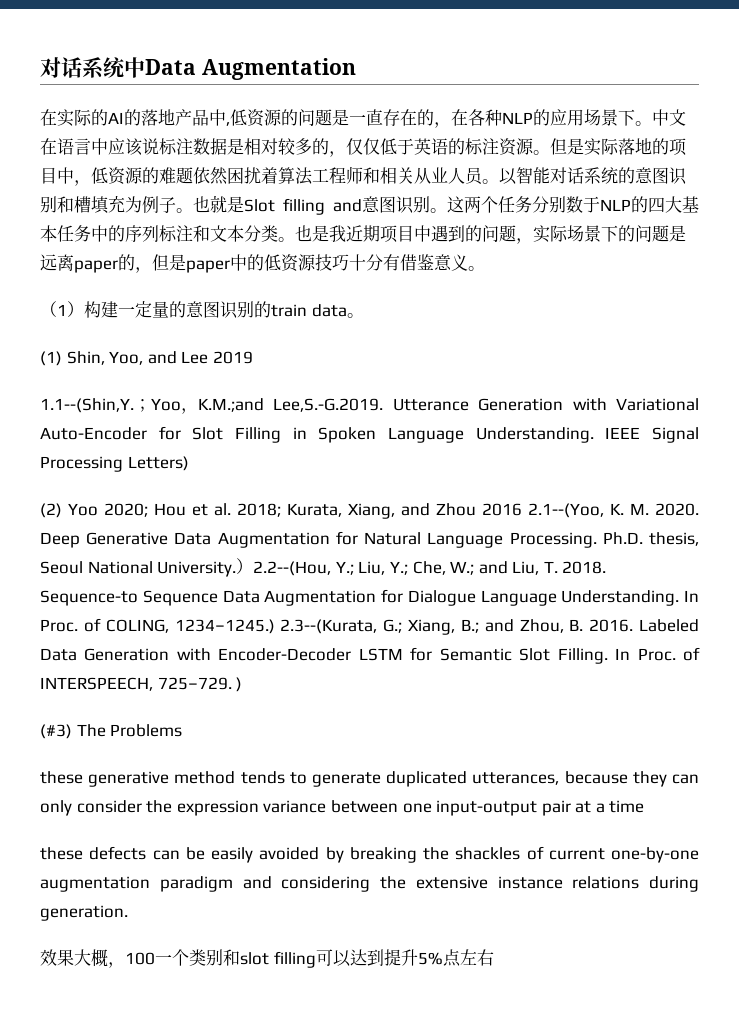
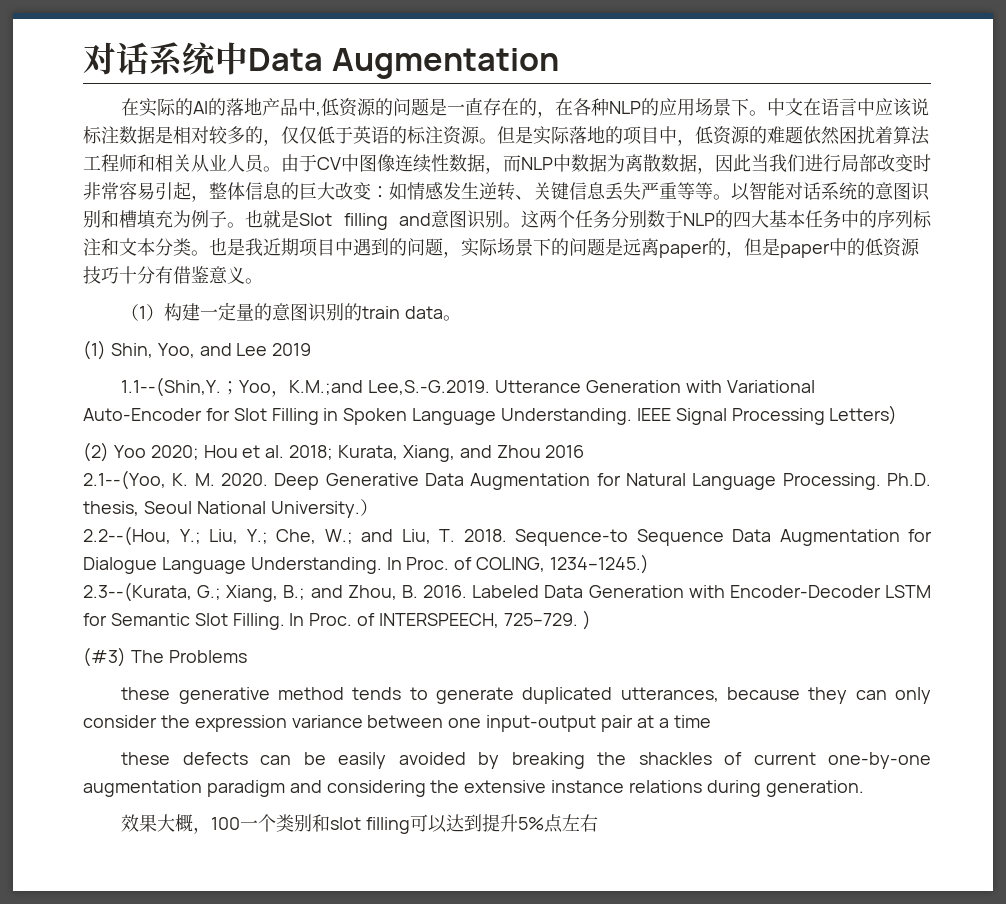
+ 由于CV中图像连续性数据，而NLP中数据为离散数据，因此当我们进行局部改变时非常容易引起，整体信息的巨大改变：如情感发生逆转、关键信息丢失严重等等。
- (2) Yoo 2020; Hou et al. 2018; Kurata, Xiang, and Zhou 2016 2.1--(Yoo, K. M. 2020.
+ (2) Yoo 2020; Hou et al. 2018; Kurata, Xiang, and Zhou 2016
+ 2.1--(Yoo, K. M. 2020.
- Ph.D. thesis, Seoul National University.）2.2--(Hou, Y.; Liu, Y.; Che, W.; and Liu, T. 2018.
+ Ph.D. thesis, Seoul National University.）
+ 2.2--(Hou, Y.; Liu, Y.; Che, W.; and Liu, T. 2018.
- In Proc. of COLING, 1234–1245.) 2.3--(Kurata, G.; Xiang, B.; and Zhou, B. 2016.
+ In Proc. of COLING, 1234–1245.)
+ 2.3--(Kurata, G.; Xiang, B.; and Zhou, B. 2016.

